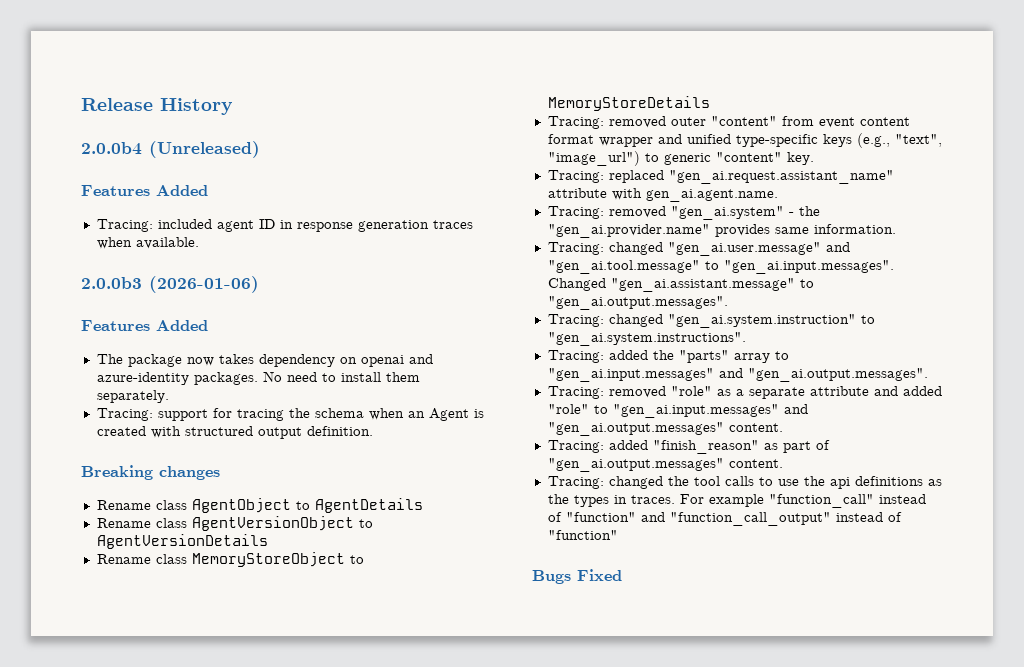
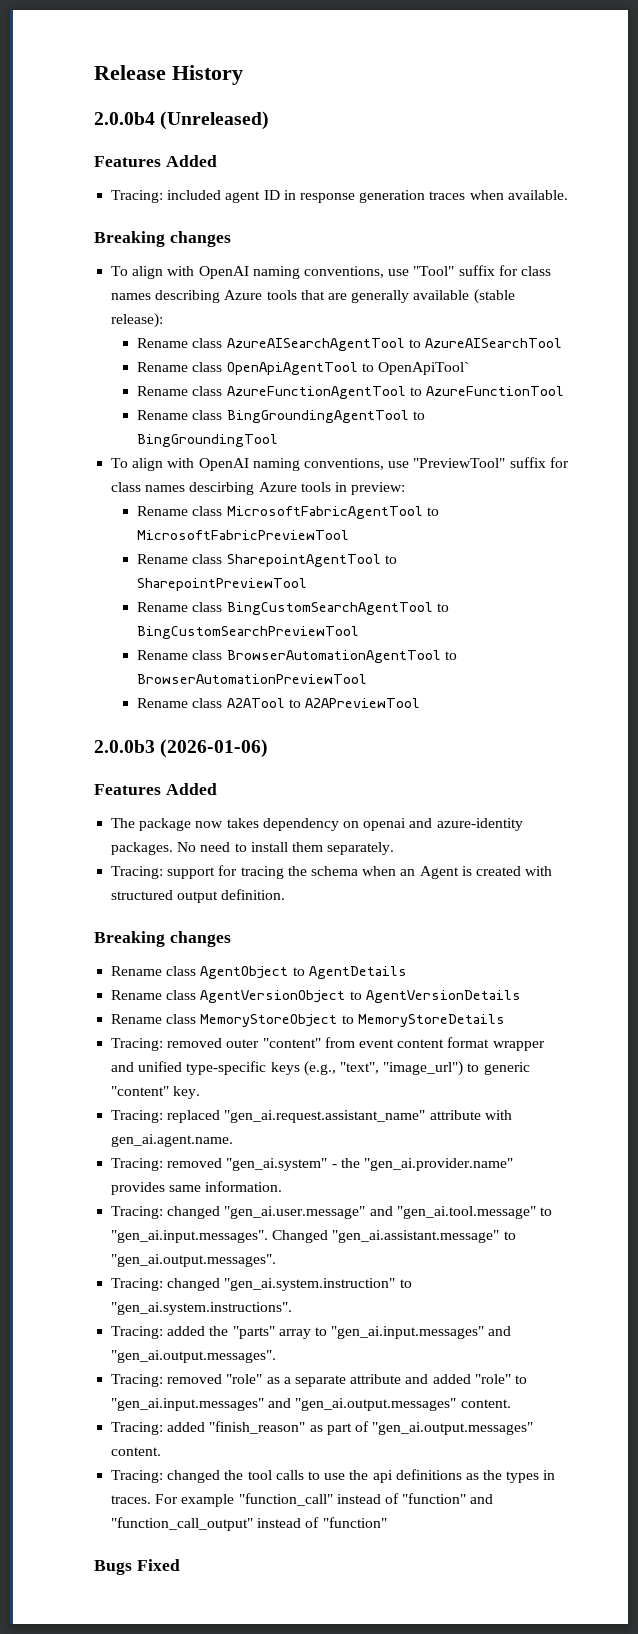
  Tracing: included agent ID in response generation traces when available.
+ Breaking changes
+ To align with OpenAI naming conventions, use "Tool" suffix for class names describing Azure tools that are generally available (stable release):
+ Rename class AzureAISearchAgentTool to AzureAISearchTool
+ Rename class OpenApiAgentTool to OpenApiTool`
+ Rename class AzureFunctionAgentTool to AzureFunctionTool
+ Rename class BingGroundingAgentTool to BingGroundingTool
+ To align with OpenAI naming conventions, use "PreviewTool" suffix for class names descirbing Azure tools in preview:
+ Rename class MicrosoftFabricAgentTool to MicrosoftFabricPreviewTool
+ Rename class SharepointAgentTool to SharepointPreviewTool
+ Rename class BingCustomSearchAgentTool to BingCustomSearchPreviewTool
+ Rename class BrowserAutomationAgentTool to BrowserAutomationPreviewTool
+ Rename class A2ATool to A2APreviewTool

